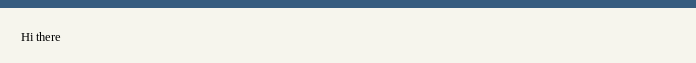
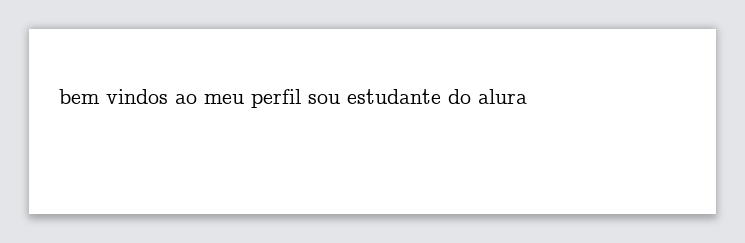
- Hi there
+ bem vindos ao meu perfil sou estudante do alura

